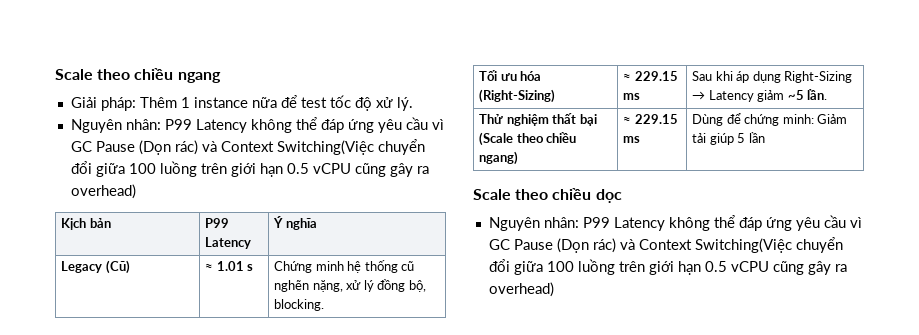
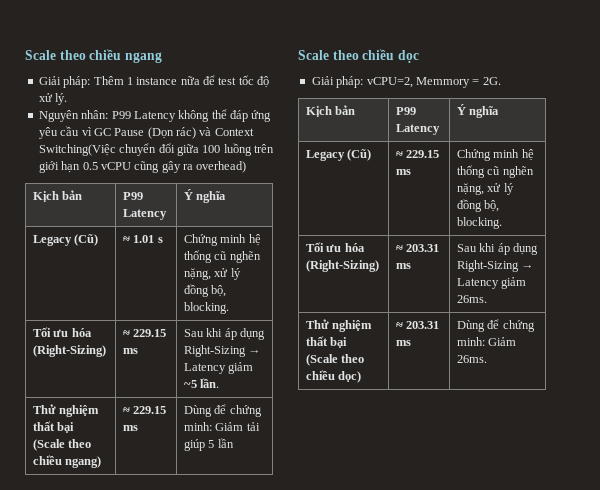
  Scale theo chiều dọc
- Nguyên nhân: P99 Latency không thể đáp ứng yêu cầu vì GC Pause (Dọn rác) và Context Switching(Việc chuyển đổi giữa 100 luồng trên giới hạn 0.5 vCPU cũng gây ra overhead)
+ Giải pháp: vCPU=2, Memmory = 2G.
+ Kịch bản | P99 Latency | Ý nghĩa
+ Legacy (Cũ) | ≈ 229.15 ms | Chứng minh hệ thống cũ nghẽn nặng, xử lý đồng bộ, blocking.
+ Tối ưu hóa (Right-Sizing) | ≈ 203.31 ms | Sau khi áp dụng Right-Sizing → Latency giảm 26ms.
+ Thử nghiệm thất bại (Scale theo chiều dọc) | ≈ 203.31 ms | Dùng để chứng minh: Giảm 26ms.

